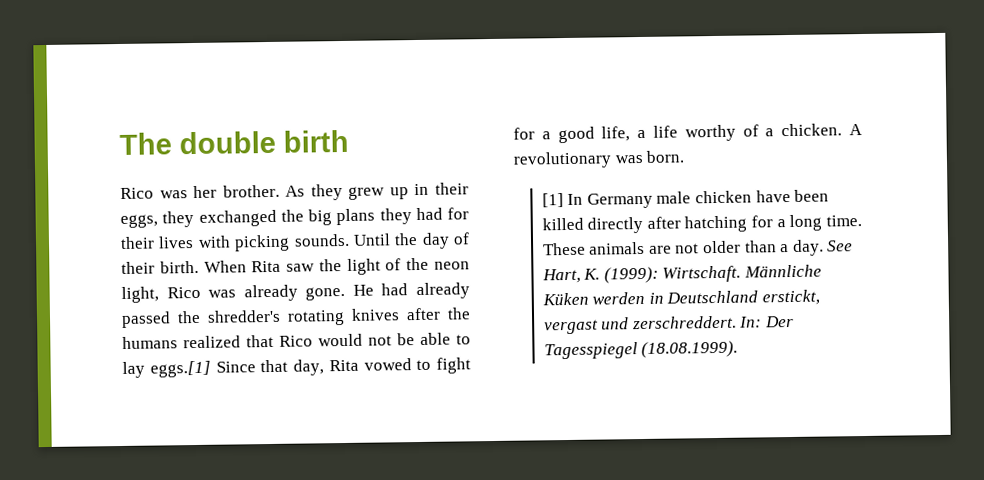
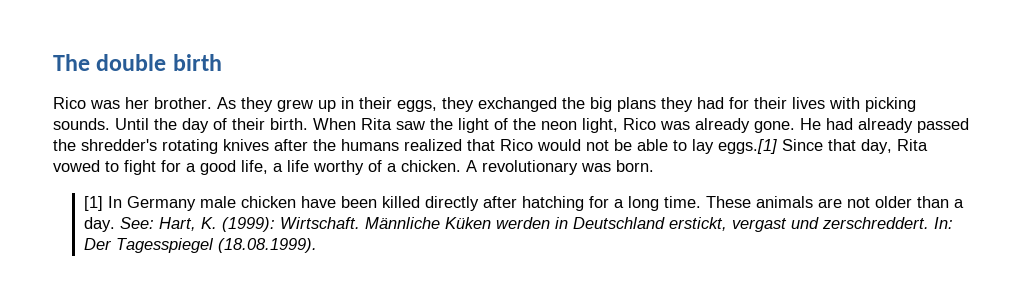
- See Hart, K. (1999): Wirtschaft.
+ See: Hart, K. (1999): Wirtschaft.

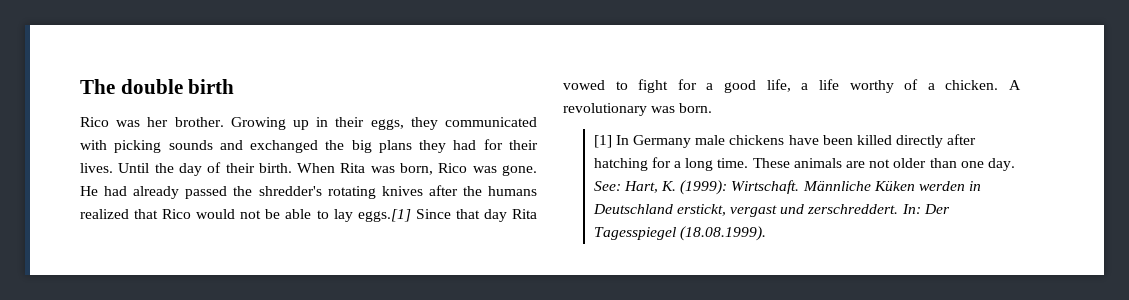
- As they grew up in their eggs, they exchanged the big plans they had for their lives with picking sounds.
+ Growing up in their eggs, they communicated with picking sounds and exchanged the big plans they had for their lives.
- When Rita saw the light of the neon light, Rico was already gone.
+ When Rita was born, Rico was gone.
- He had already passed the shredder's rotating knives after the humans realized that Rico would not be able to lay eggs.[1] Since that day, Rita vowed to fight for a good life, a life worthy of a chicken.
+ He had already passed the shredder's rotating knives after the humans realized that Rico would not be able to lay eggs.[1] Since that day Rita vowed to fight for a good life, a life worthy of a chicken.
- [1] In Germany male chicken have been killed directly after hatching for a long time.
+ [1] In Germany male chickens have been killed directly after hatching for a long time.
- These animals are not older than a day.
+ These animals are not older than one day.

